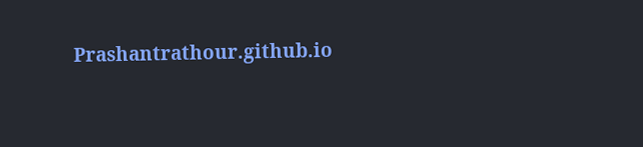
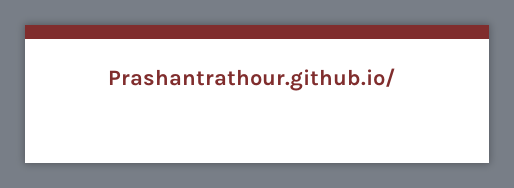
- Prashantrathour.github.io
+ Prashantrathour.github.io/

